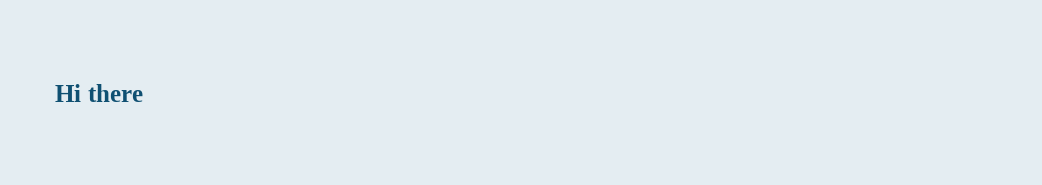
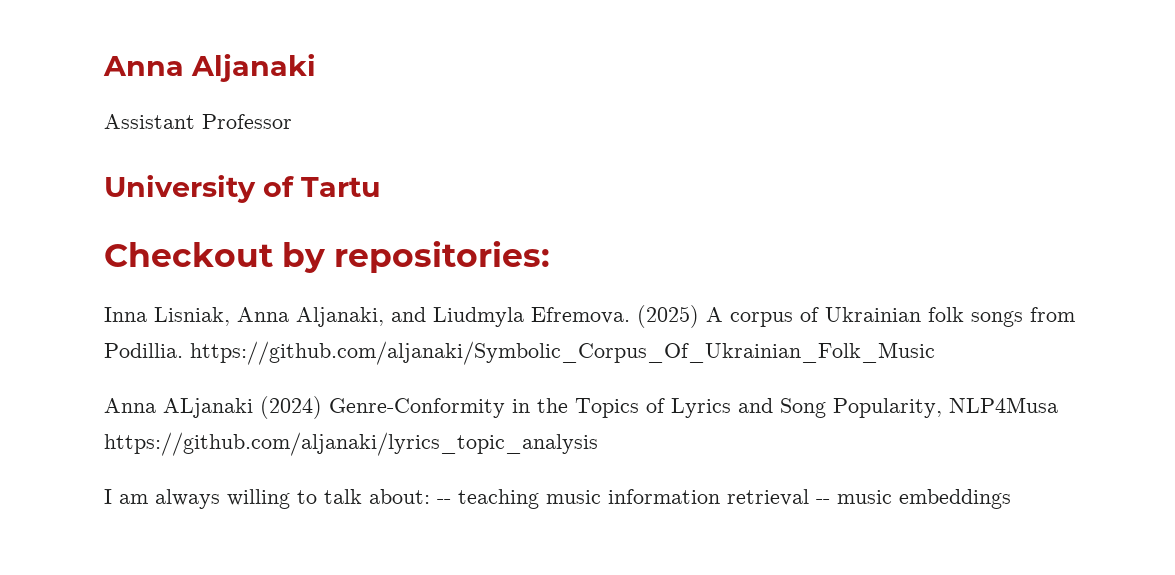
- Hi there
+ Anna Aljanaki
+ Assistant Professor
+ University of Tartu
+ Checkout by repositories:
+ Inna Lisniak, Anna Aljanaki, and Liudmyla Efremova. (2025) A corpus of Ukrainian folk songs from Podillia. https://github.com/aljanaki/Symbolic_Corpus_Of_Ukrainian_Folk_Music
+ Anna ALjanaki (2024) Genre-Conformity in the Topics of Lyrics and Song Popularity, NLP4Musa https://github.com/aljanaki/lyrics_topic_analysis
+ I am always willing to talk about: -- teaching music information retrieval -- music embeddings

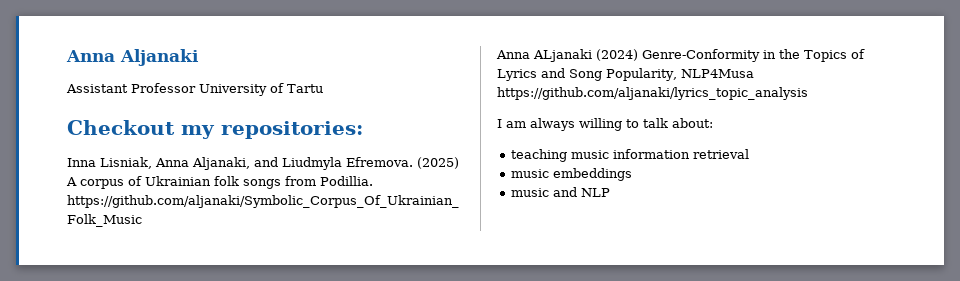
- Assistant Professor
- University of Tartu
+ Assistant Professor University of Tartu
- Checkout by repositories:
+ Checkout my repositories:
- I am always willing to talk about: -- teaching music information retrieval -- music embeddings
+ I am always willing to talk about:
+ teaching music information retrieval
+ music embeddings
+ music and NLP

